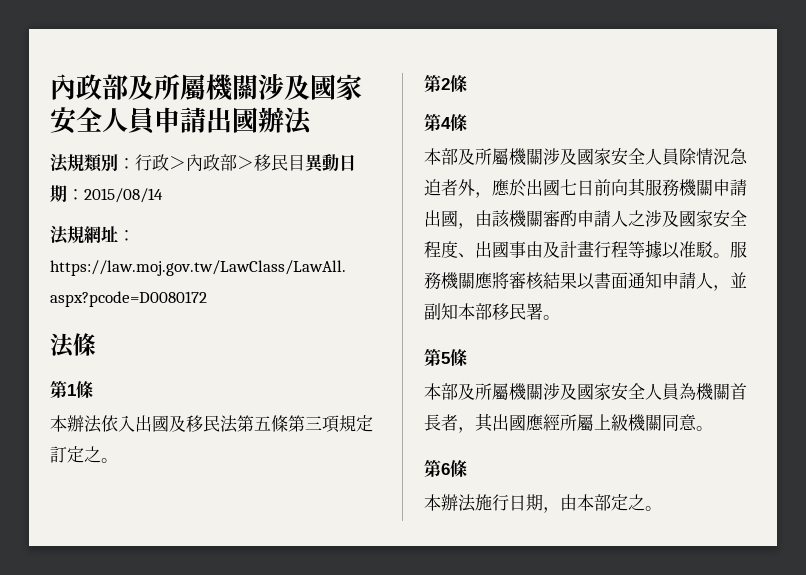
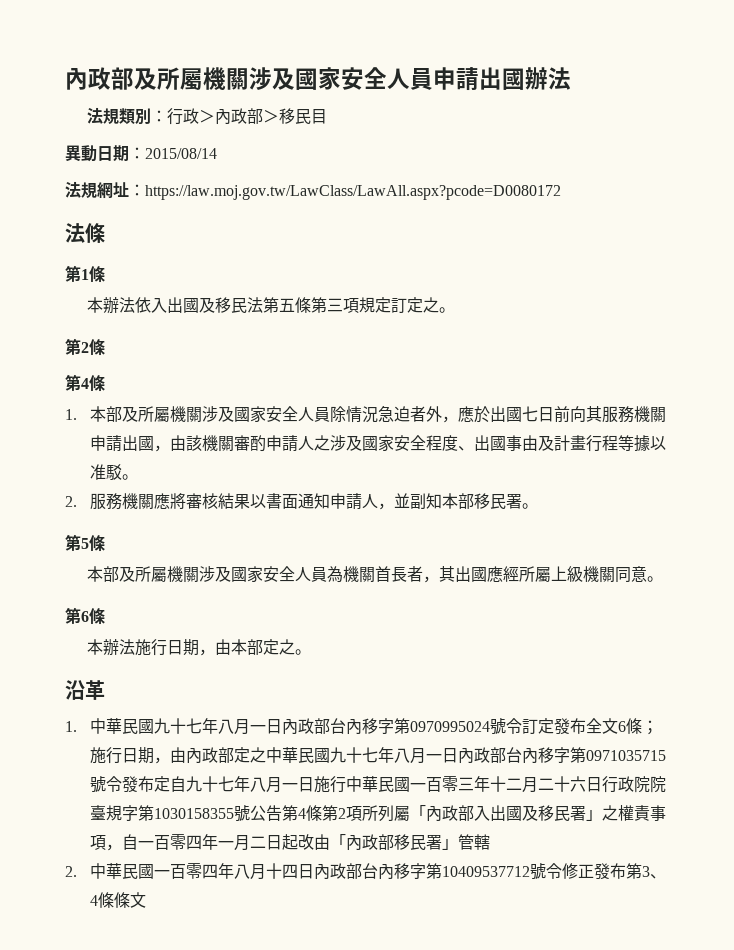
- 法規類別：行政＞內政部＞移民目異動日期：2015/08/14
+ 法規類別：行政＞內政部＞移民目
+ 異動日期：2015/08/14
- 本部及所屬機關涉及國家安全人員除情況急迫者外，應於出國七日前向其服務機關申請出國，由該機關審酌申請人之涉及國家安全程度、出國事由及計畫行程等據以准駁。服務機關應將審核結果以書面通知申請人，並副知本部移民署。
+ 1.本部及所屬機關涉及國家安全人員除情況急迫者外，應於出國七日前向其服務機關申請出國，由該機關審酌申請人之涉及國家安全程度、出國事由及計畫行程等據以准駁。
+ 2.服務機關應將審核結果以書面通知申請人，並副知本部移民署。
+ 沿革
+ 1.中華民國九十七年八月一日內政部台內移字第0970995024號令訂定發布全文6條；施行日期，由內政部定之中華民國九十七年八月一日內政部台內移字第0971035715號令發布定自九十七年八月一日施行中華民國一百零三年十二月二十六日行政院院臺規字第1030158355號公告第4條第2項所列屬「內政部入出國及移民署」之權責事項，自一百零四年一月二日起改由「內政部移民署」管轄
+ 2.中華民國一百零四年八月十四日內政部台內移字第10409537712號令修正發布第3、4條條文

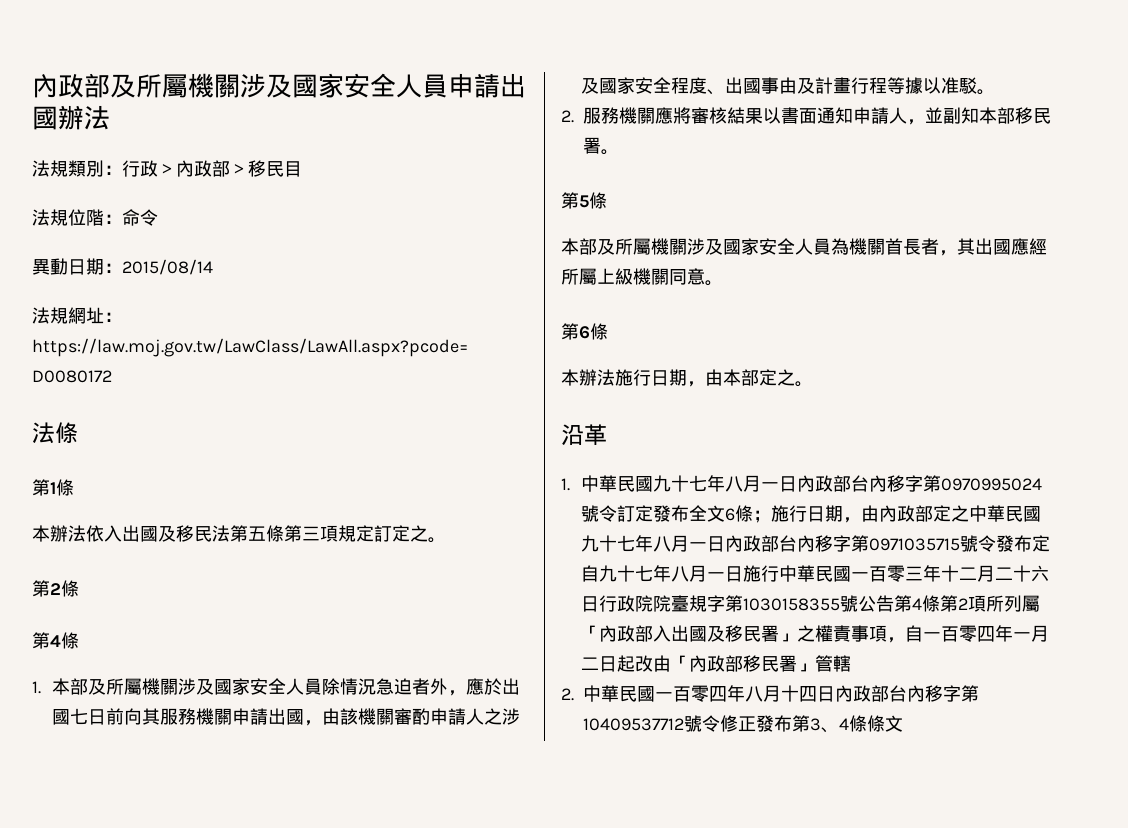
+ 法規位階：命令

